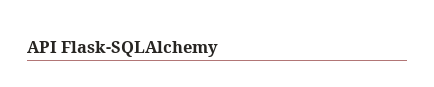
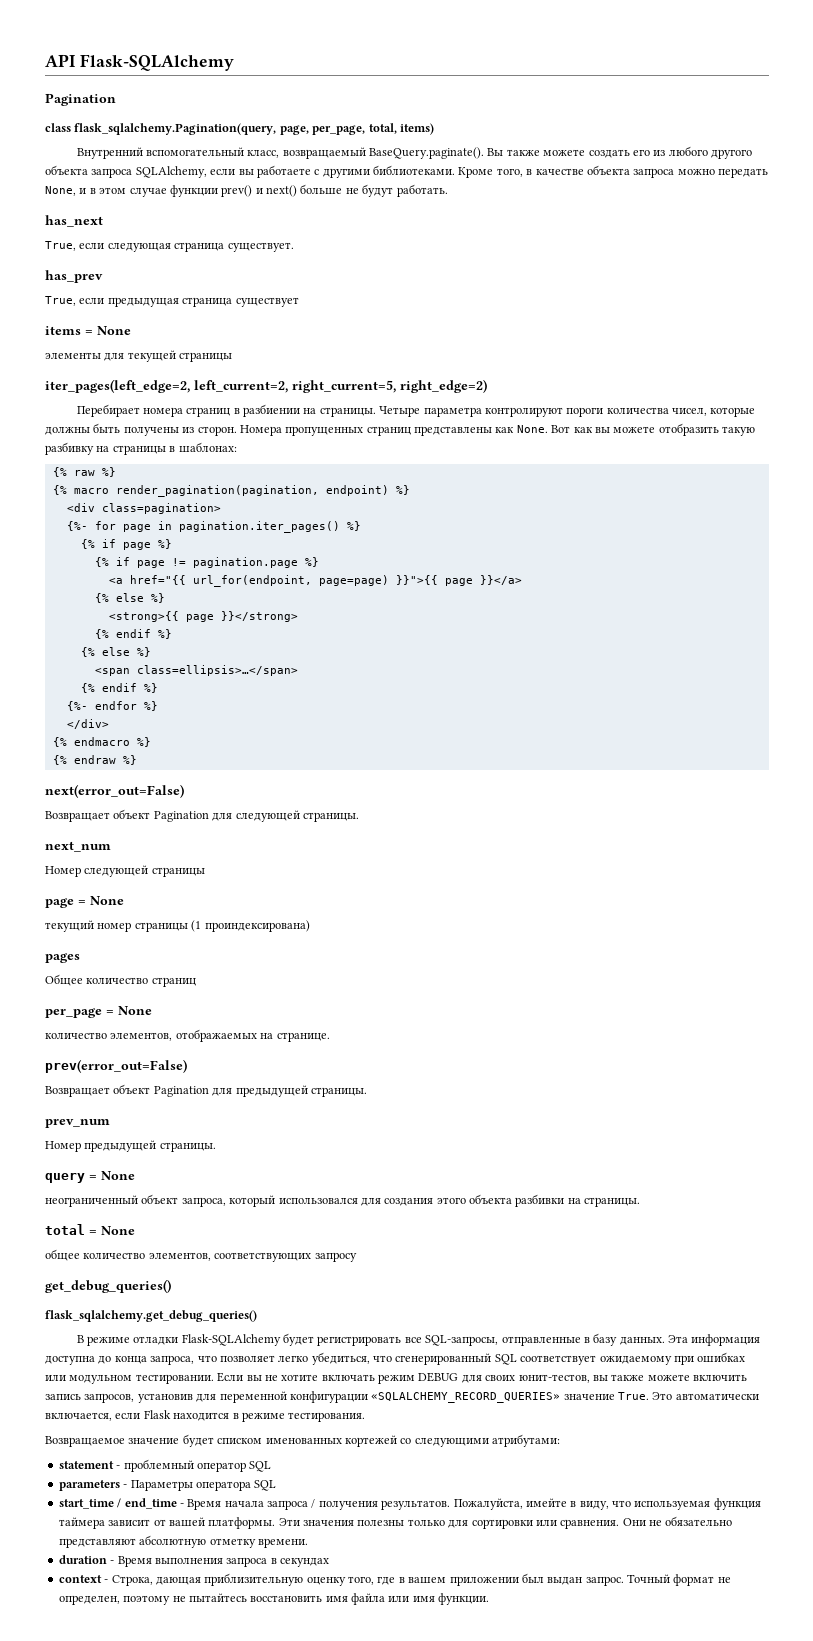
  API Flask-SQLAlchemy
+ Pagination
+ class flask_sqlalchemy.Pagination(query, page, per_page, total, items)
+ Внутренний вспомогательный класс, возвращаемый BaseQuery.paginate(). Вы также можете создать его из любого другого объекта запроса SQLAlchemy, если вы работаете с другими библиотеками. Кроме того, в качестве объекта запроса можно передать None, и в этом случае функции prev() и next() больше не будут работать.
+ has_next
+ True, если следующая страница существует.
+ has_prev
+ True, если предыдущая страница существует
+ items = None
+ элементы для текущей страницы
+ iter_pages(left_edge=2, left_current=2, right_current=5, right_edge=2)
+ Перебирает номера страниц в разбиении на страницы. Четыре параметра контролируют пороги количества чисел, которые должны быть получены из сторон. Номера пропущенных страниц представлены как None. Вот как вы можете отобразить такую разбивку на страницы в шаблонах:
+ {% raw %}
+ {% macro render_pagination(pagination, endpoint) %}
+ <div class=pagination>
+ {%- for page in pagination.iter_pages() %}
+ {% if page %}
+ {% if page != pagination.page %}
+ <a href="{{ url_for(endpoint, page=page) }}">{{ page }}</a>
+ {% else %}
+ <strong>{{ page }}</strong>
+ {% endif %}
+ {% else %}
+ <span class=ellipsis>…</span>
+ {% endif %}
+ {%- endfor %}
+ </div>
+ {% endmacro %}
+ {% endraw %}
+ next(error_out=False)
+ Возвращает объект Pagination для следующей страницы.
+ next_num
+ Номер следующей страницы
+ page = None
+ текущий номер страницы (1 проиндексирована)
+ pages
+ Общее количество страниц
+ per_page = None
+ количество элементов, отображаемых на странице.
+ prev(error_out=False)
+ Возвращает объект Pagination для предыдущей страницы.
+ prev_num
+ Номер предыдущей страницы.
+ query = None
+ неограниченный объект запроса, который использовался для создания этого объекта разбивки на страницы.
+ total = None
+ общее количество элементов, соответствующих запросу
+ get_debug_queries()
+ flask_sqlalchemy.get_debug_queries()
+ В режиме отладки Flask-SQLAlchemy будет регистрировать все SQL-запросы, отправленные в базу данных. Эта информация доступна до конца запроса, что позволяет легко убедиться, что сгенерированный SQL соответствует ожидаемому при ошибках или модульном тестировании. Если вы не хотите включать режим DEBUG для своих юнит-тестов, вы также можете включить запись запросов, установив для переменной конфигурации «SQLALCHEMY_RECORD_QUERIES» значение True. Это автоматически включается, если Flask находится в режиме тестирования.
+ Возвращаемое значение будет списком именованных кортежей со следующими атрибутами:
+ statement - проблемный оператор SQL
+ parameters - Параметры оператора SQL
+ start_time / end_time - Время начала запроса / получения результатов. Пожалуйста, имейте в виду, что используемая функция таймера зависит от вашей платформы. Эти значения полезны только для сортировки или сравнения. Они не обязательно представляют абсолютную отметку времени.
+ duration - Время выполнения запроса в секундах
+ context - Строка, дающая приблизительную оценку того, где в вашем приложении был выдан запрос. Точный формат не определен, поэтому не пытайтесь восстановить имя файла или имя функции.

